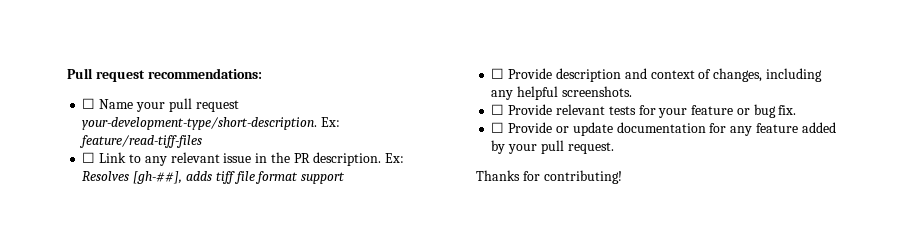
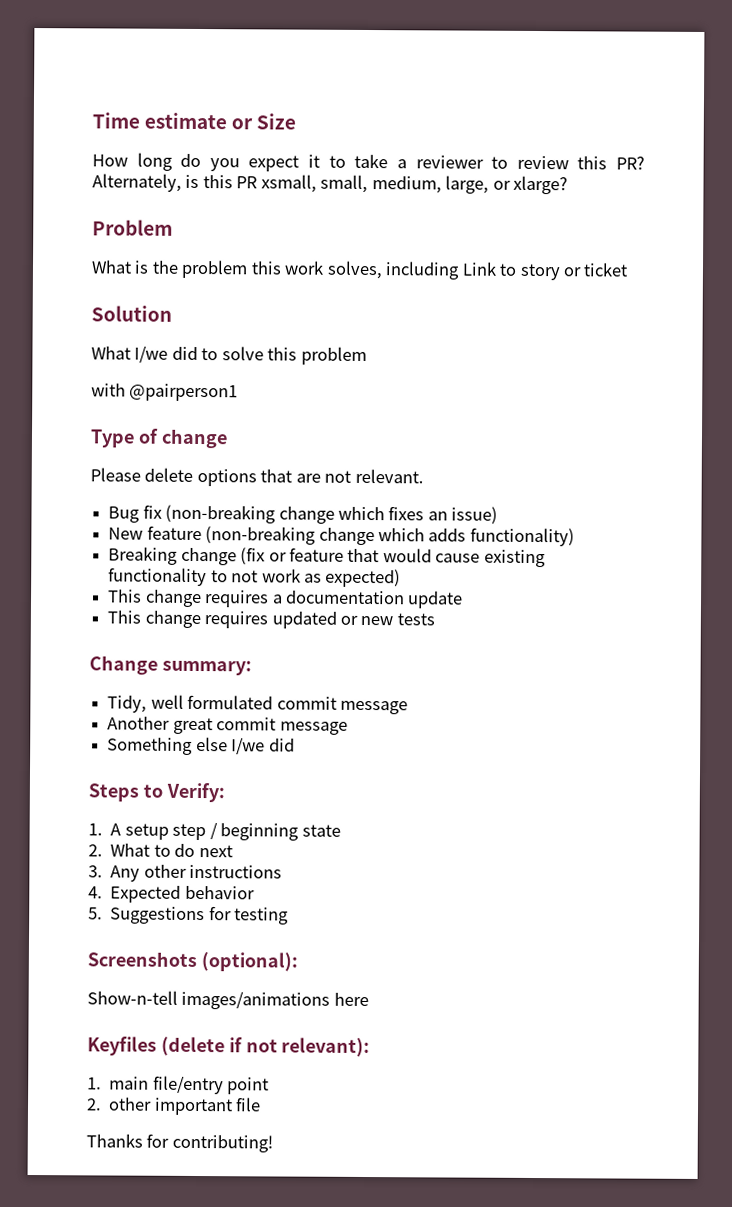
- Pull request recommendations:
- ☐ Name your pull request your-development-type/short-description. Ex: feature/read-tiff-files
- ☐ Link to any relevant issue in the PR description. Ex: Resolves [gh-##], adds tiff file format support
- ☐ Provide description and context of changes, including any helpful screenshots.
- ☐ Provide relevant tests for your feature or bug fix.
- ☐ Provide or update documentation for any feature added by your pull request.
+ Time estimate or Size
+ How long do you expect it to take a reviewer to review this PR? Alternately, is this PR xsmall, small, medium, large, or xlarge?
+ Problem
+ What is the problem this work solves, including Link to story or ticket
+ Solution
+ What I/we did to solve this problem
+ with @pairperson1
+ Type of change
+ Please delete options that are not relevant.
+ Bug fix (non-breaking change which fixes an issue)
+ New feature (non-breaking change which adds functionality)
+ Breaking change (fix or feature that would cause existing functionality to not work as expected)
+ This change requires a documentation update
+ This change requires updated or new tests
+ Change summary:
+ Tidy, well formulated commit message
+ Another great commit message
+ Something else I/we did
+ Steps to Verify:
+ 1. A setup step / beginning state
+ 2. What to do next
+ 3. Any other instructions
+ 4. Expected behavior
+ 5. Suggestions for testing
+ Screenshots (optional):
+ Show-n-tell images/animations here
+ Keyfiles (delete if not relevant):
+ 1. main file/entry point
+ 2. other important file

